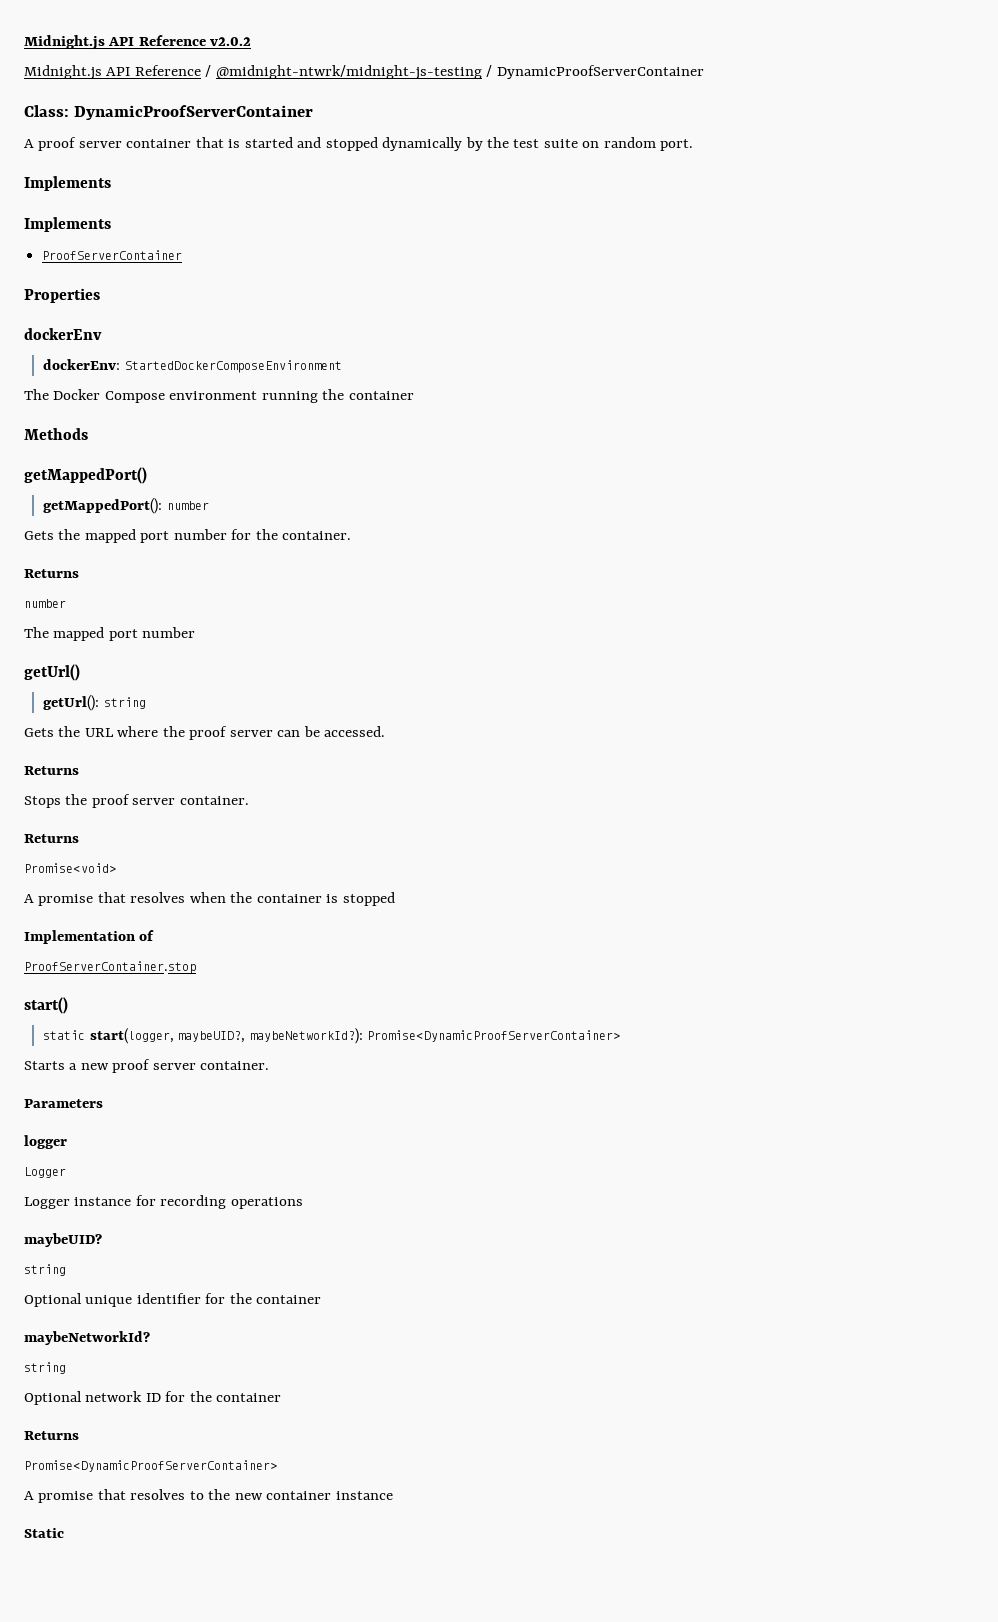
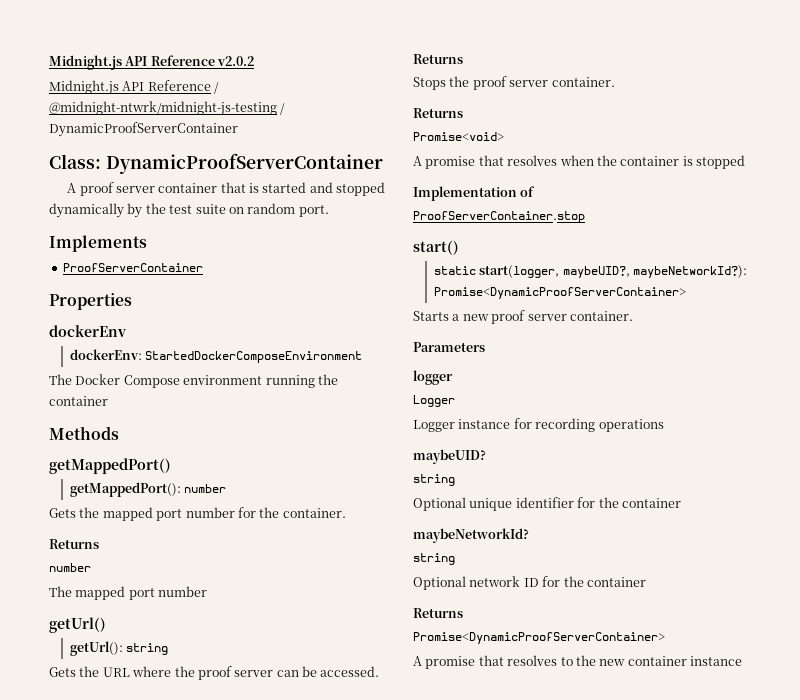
  A proof server container that is started and stopped dynamically by the test suite on random port.
- Implements
- Static

